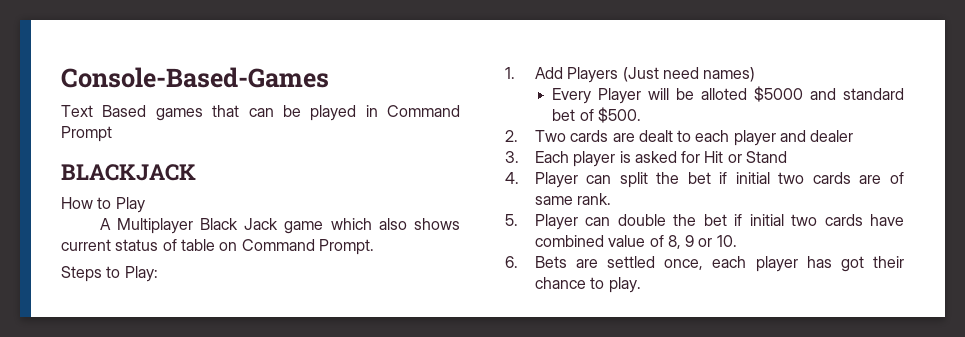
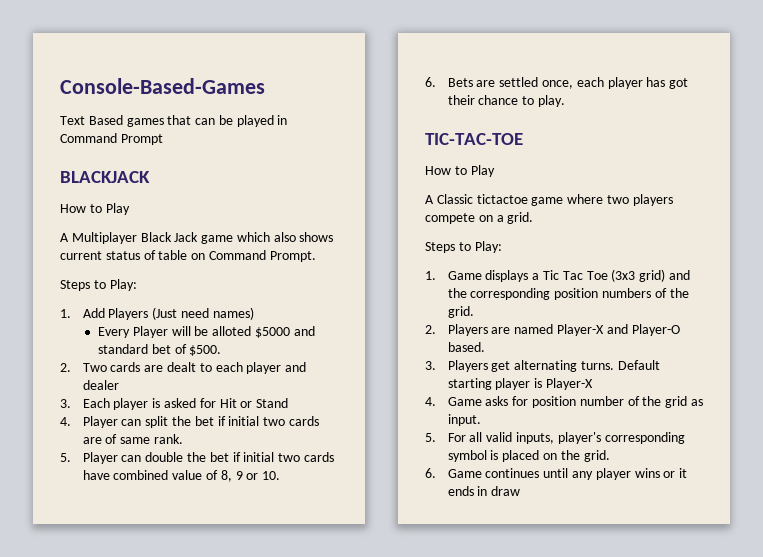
+ TIC-TAC-TOE
+ How to Play
+ A Classic tictactoe game where two players compete on a grid.
+ Steps to Play:
+ 1. Game displays a Tic Tac Toe (3x3 grid) and the corresponding position numbers of the grid.
+ 2. Players are named Player-X and Player-O based.
+ 3. Players get alternating turns. Default starting player is Player-X
+ 4. Game asks for position number of the grid as input.
+ 5. For all valid inputs, player's corresponding symbol is placed on the grid.
+ 6. Game continues until any player wins or it ends in draw

